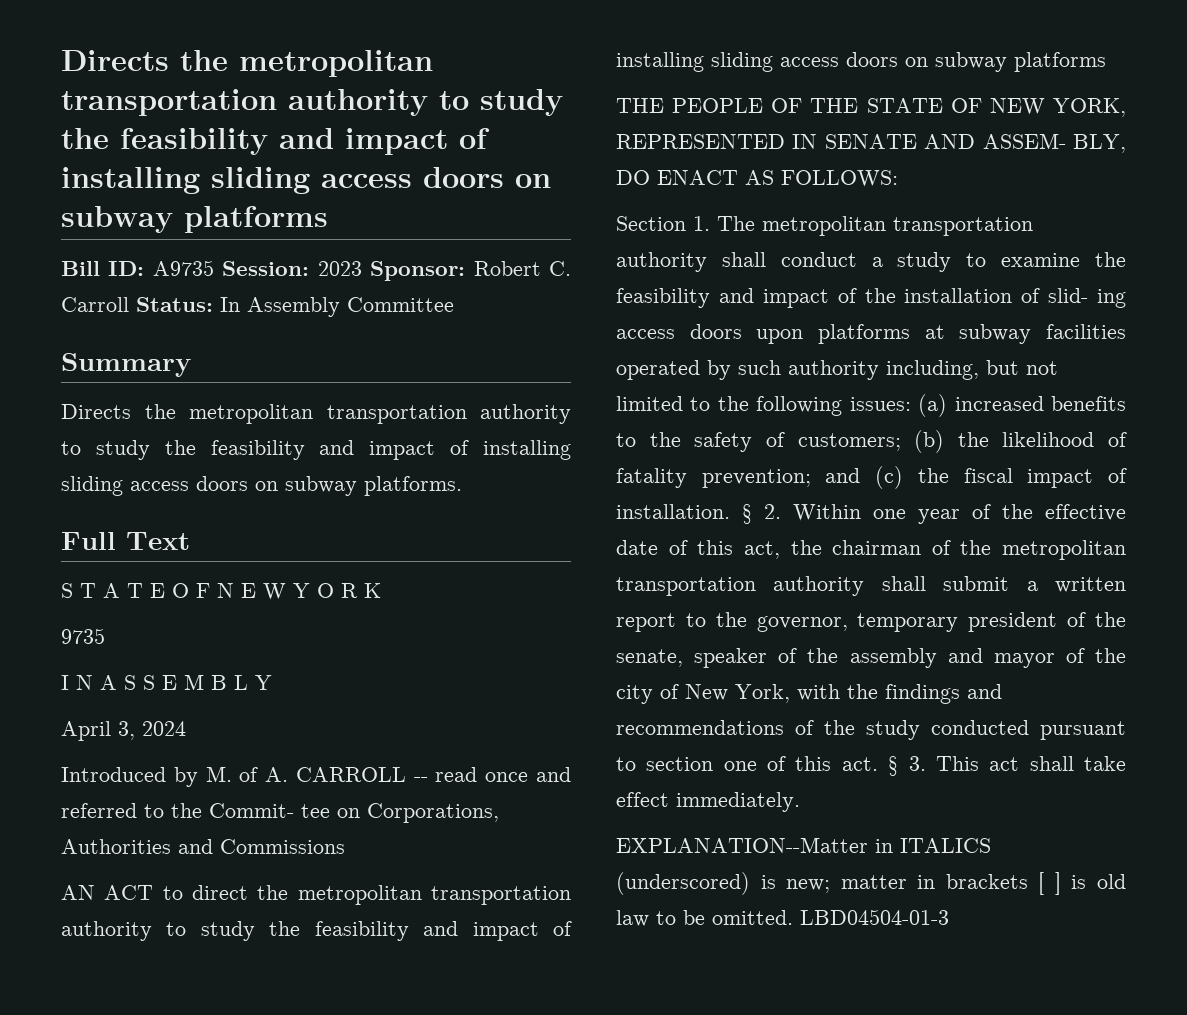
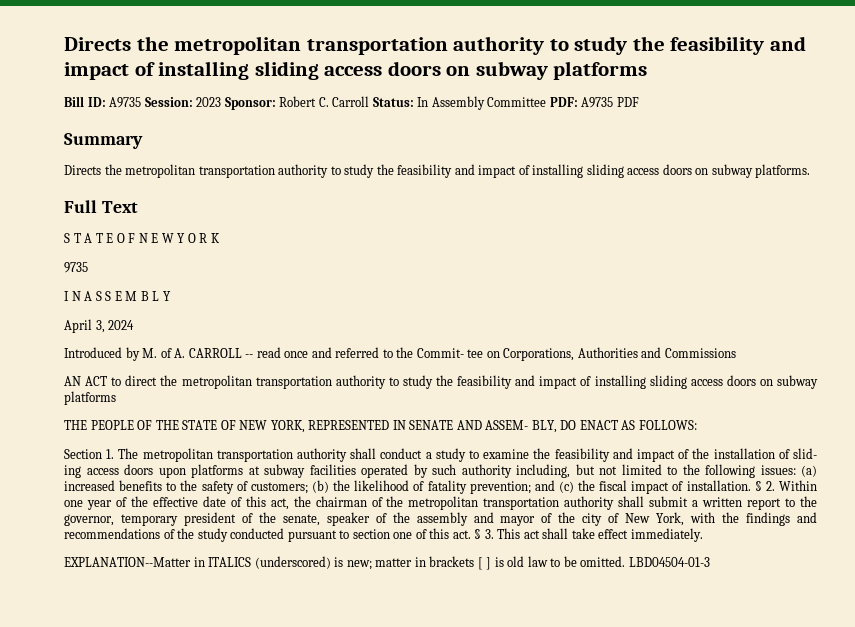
- Bill ID: A9735 Session: 2023 Sponsor: Robert C. Carroll Status: In Assembly Committee
+ Bill ID: A9735 Session: 2023 Sponsor: Robert C. Carroll Status: In Assembly Committee PDF: A9735 PDF

